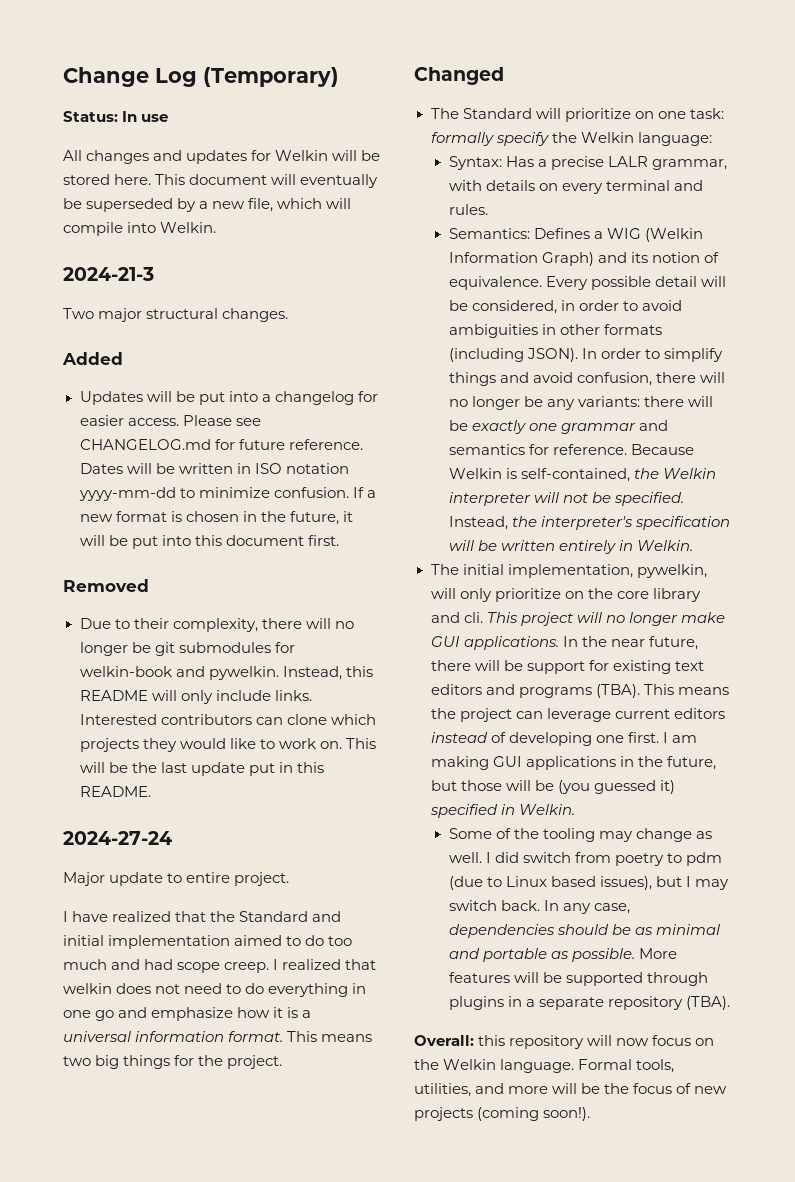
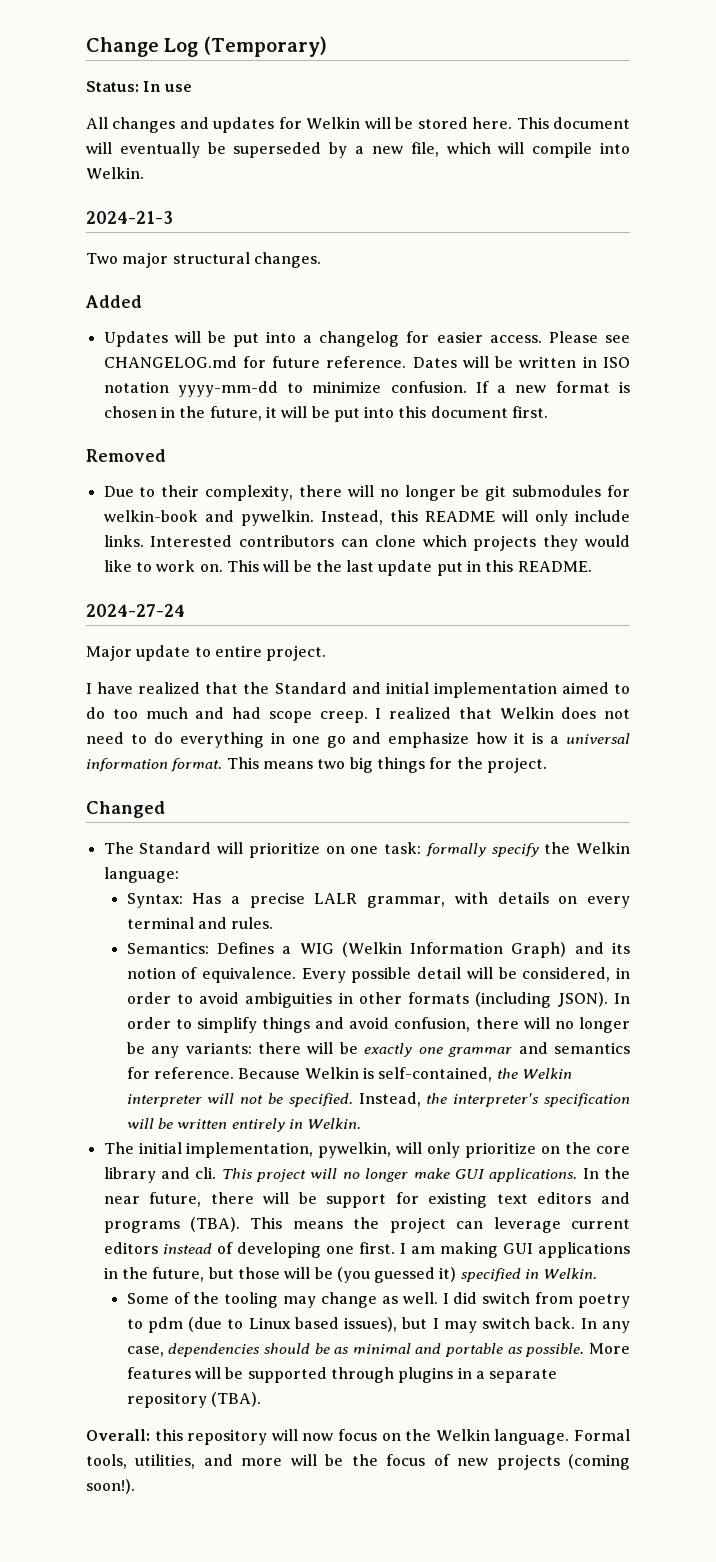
- I realized that welkin does not need to do everything in one go and emphasize how it is a universal information format.
+ I realized that Welkin does not need to do everything in one go and emphasize how it is a universal information format.

